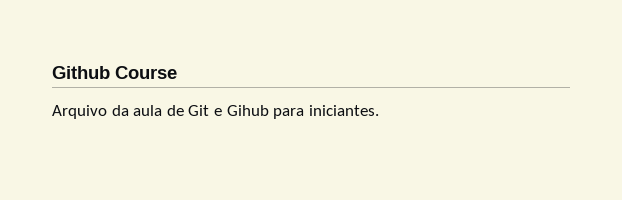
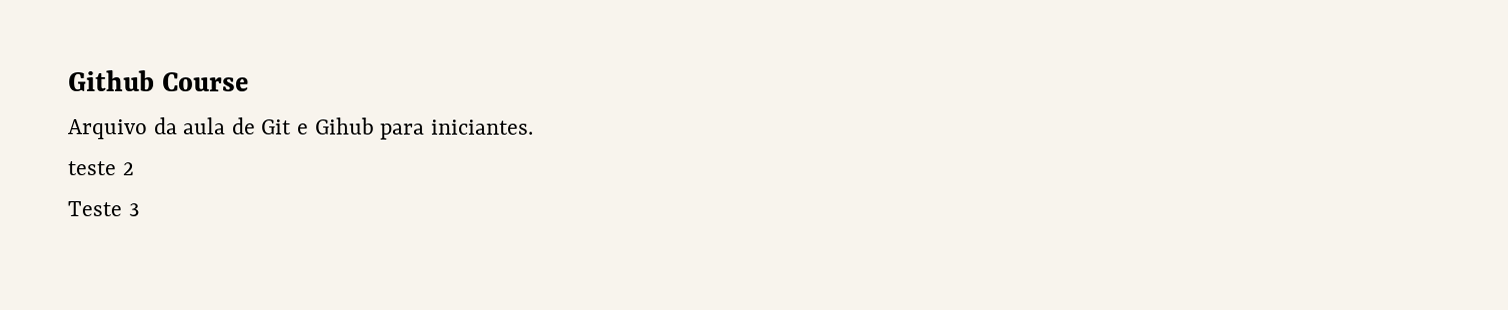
+ teste 2
+ Teste 3

